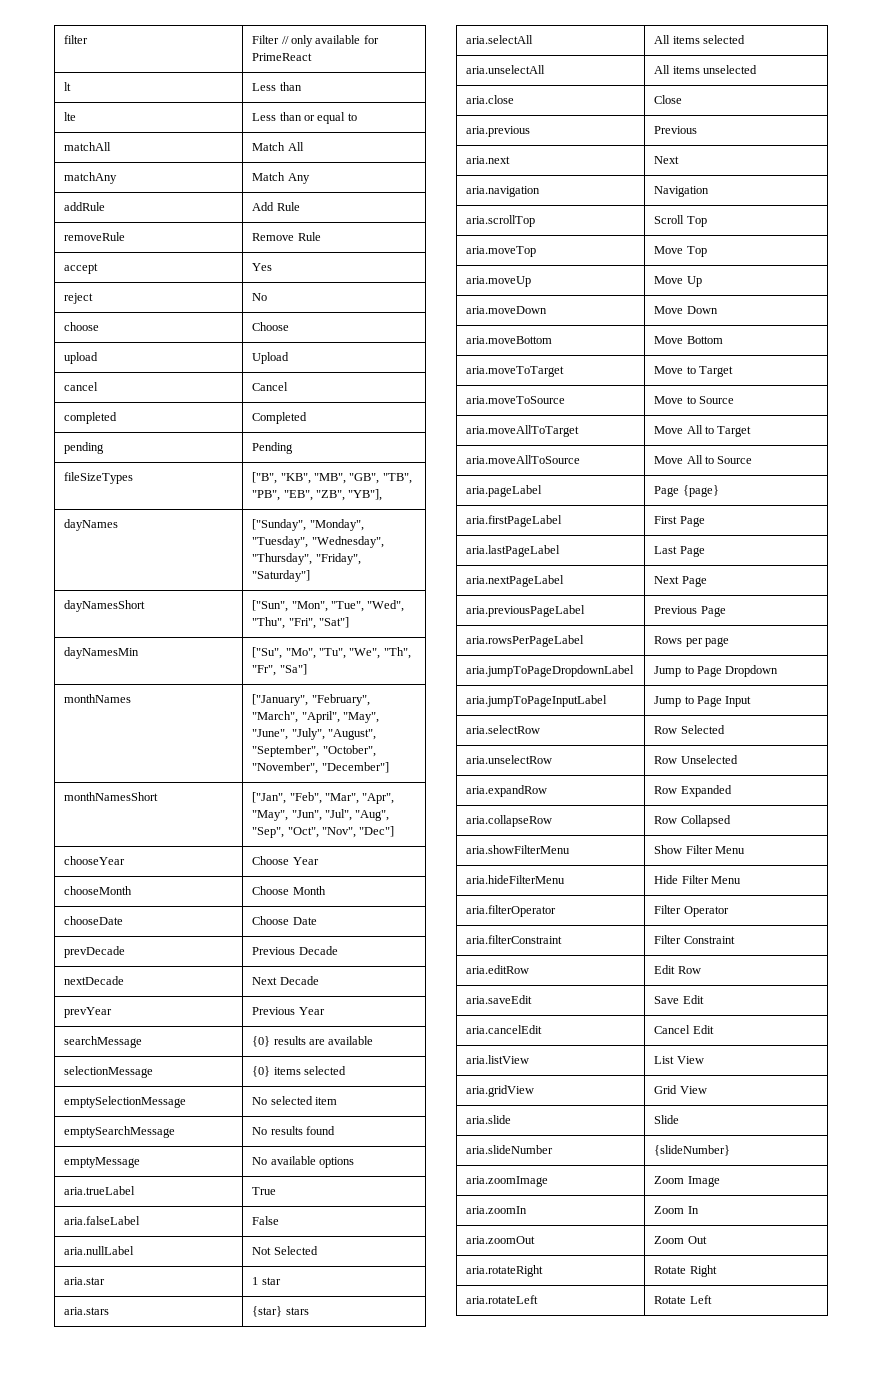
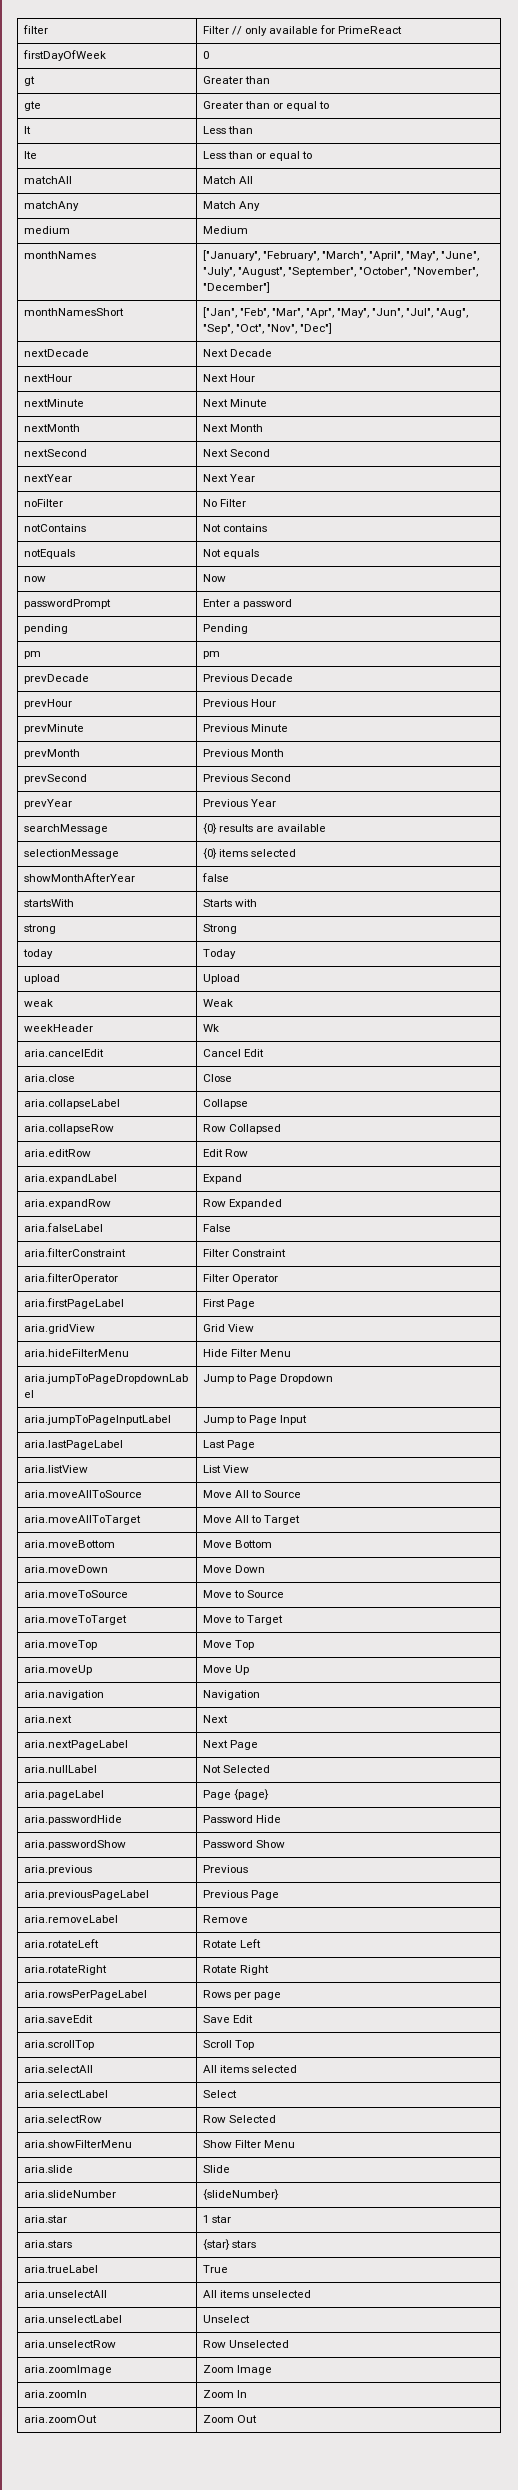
+ firstDayOfWeek | 0
+ gt | Greater than
+ gte | Greater than or equal to
- addRule | Add Rule
- removeRule | Remove Rule
- accept | Yes
- reject | No
- choose | Choose
- upload | Upload
- cancel | Cancel
- completed | Completed
- pending | Pending
- fileSizeTypes | ["B", "KB", "MB", "GB", "TB", "PB", "EB", "ZB", "YB"],
- dayNames | ["Sunday", "Monday", "Tuesday", "Wednesday", "Thursday", "Friday", "Saturday"]
- dayNamesShort | ["Sun", "Mon", "Tue", "Wed", "Thu", "Fri", "Sat"]
- dayNamesMin | ["Su", "Mo", "Tu", "We", "Th", "Fr", "Sa"]
+ medium | Medium
- chooseYear | Choose Year
- chooseMonth | Choose Month
- chooseDate | Choose Date
+ nextDecade | Next Decade
+ nextHour | Next Hour
+ nextMinute | Next Minute
+ nextMonth | Next Month
+ nextSecond | Next Second
+ nextYear | Next Year
+ noFilter | No Filter
+ notContains | Not contains
+ notEquals | Not equals
+ now | Now
+ passwordPrompt | Enter a password
+ pending | Pending
+ pm | pm
  prevDecade | Previous Decade
- nextDecade | Next Decade
+ prevHour | Previous Hour
+ prevMinute | Previous Minute
+ prevMonth | Previous Month
+ prevSecond | Previous Second
- emptySelectionMessage | No selected item
- emptySearchMessage | No results found
- emptyMessage | No available options
- aria.trueLabel | True
+ showMonthAfterYear | false
+ startsWith | Starts with
+ strong | Strong
+ today | Today
+ upload | Upload
+ weak | Weak
+ weekHeader | Wk
+ aria.cancelEdit | Cancel Edit
+ aria.close | Close
+ aria.collapseLabel | Collapse
+ aria.collapseRow | Row Collapsed
+ aria.editRow | Edit Row
+ aria.expandLabel | Expand
+ aria.expandRow | Row Expanded
  aria.falseLabel | False
- aria.nullLabel | Not Selected
- aria.star | 1 star
- aria.stars | {star} stars
- aria.selectAll | All items selected
- aria.unselectAll | All items unselected
- aria.close | Close
- aria.previous | Previous
- aria.next | Next
- aria.navigation | Navigation
- aria.scrollTop | Scroll Top
- aria.moveTop | Move Top
- aria.moveUp | Move Up
- aria.moveDown | Move Down
- aria.moveBottom | Move Bottom
- aria.moveToTarget | Move to Target
- aria.moveToSource | Move to Source
- aria.moveAllToTarget | Move All to Target
- aria.moveAllToSource | Move All to Source
- aria.pageLabel | Page {page}
+ aria.filterConstraint | Filter Constraint
+ aria.filterOperator | Filter Operator
  aria.firstPageLabel | First Page
- aria.lastPageLabel | Last Page
- aria.nextPageLabel | Next Page
- aria.previousPageLabel | Previous Page
- aria.rowsPerPageLabel | Rows per page
+ aria.gridView | Grid View
+ aria.hideFilterMenu | Hide Filter Menu
+ aria.lastPageLabel | Last Page
+ aria.listView | List View
+ aria.moveAllToSource | Move All to Source
+ aria.moveAllToTarget | Move All to Target
+ aria.moveBottom | Move Bottom
+ aria.moveDown | Move Down
+ aria.moveToSource | Move to Source
+ aria.moveToTarget | Move to Target
+ aria.moveTop | Move Top
+ aria.moveUp | Move Up
+ aria.navigation | Navigation
+ aria.next | Next
+ aria.nextPageLabel | Next Page
+ aria.nullLabel | Not Selected
+ aria.pageLabel | Page {page}
+ aria.passwordHide | Password Hide
+ aria.passwordShow | Password Show
+ aria.previous | Previous
+ aria.previousPageLabel | Previous Page
+ aria.removeLabel | Remove
+ aria.rotateLeft | Rotate Left
+ aria.rotateRight | Rotate Right
+ aria.rowsPerPageLabel | Rows per page
+ aria.saveEdit | Save Edit
+ aria.scrollTop | Scroll Top
+ aria.selectAll | All items selected
+ aria.selectLabel | Select
  aria.selectRow | Row Selected
- aria.unselectRow | Row Unselected
- aria.expandRow | Row Expanded
- aria.collapseRow | Row Collapsed
  aria.showFilterMenu | Show Filter Menu
- aria.hideFilterMenu | Hide Filter Menu
- aria.filterOperator | Filter Operator
- aria.filterConstraint | Filter Constraint
- aria.editRow | Edit Row
- aria.saveEdit | Save Edit
- aria.cancelEdit | Cancel Edit
- aria.listView | List View
- aria.gridView | Grid View
  aria.slide | Slide
  aria.slideNumber | {slideNumber}
+ aria.star | 1 star
+ aria.stars | {star} stars
+ aria.trueLabel | True
+ aria.unselectAll | All items unselected
+ aria.unselectLabel | Unselect
+ aria.unselectRow | Row Unselected
- aria.rotateRight | Rotate Right
- aria.rotateLeft | Rotate Left

